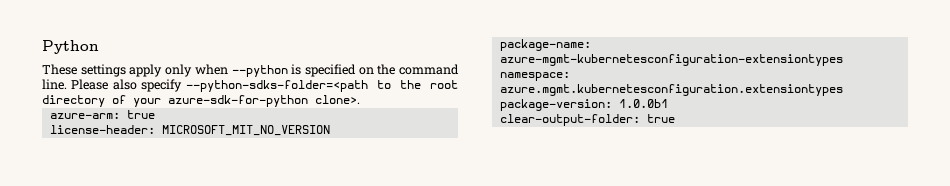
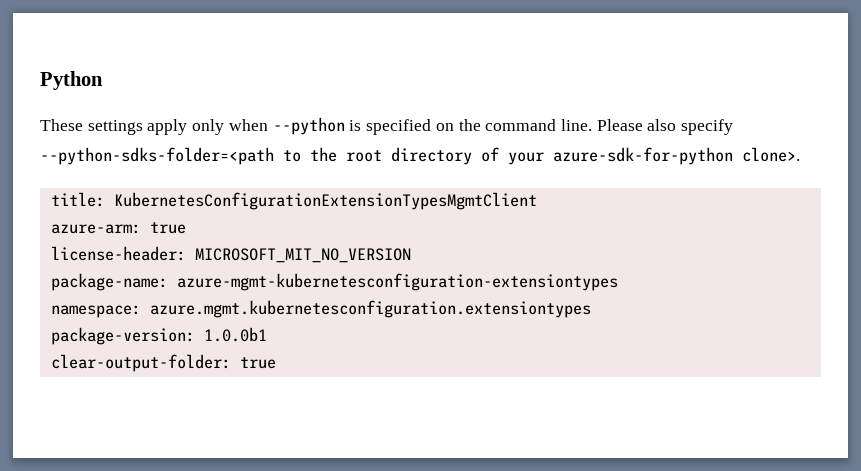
+ title: KubernetesConfigurationExtensionTypesMgmtClient

